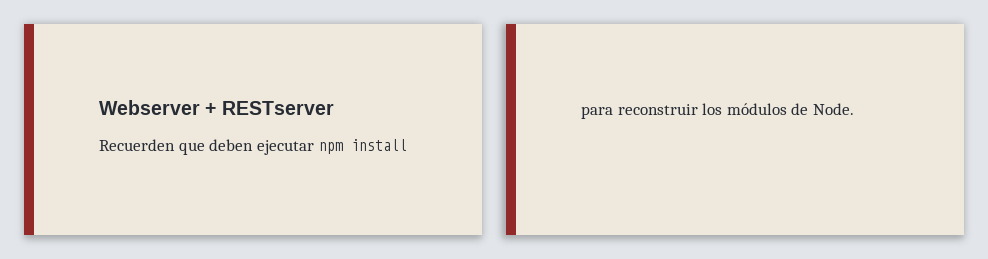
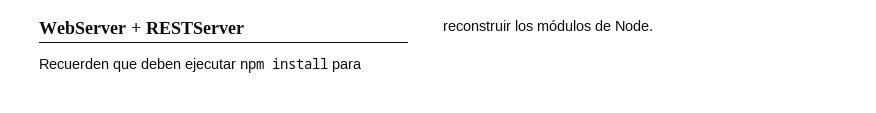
- Webserver + RESTserver
+ WebServer + RESTServer

